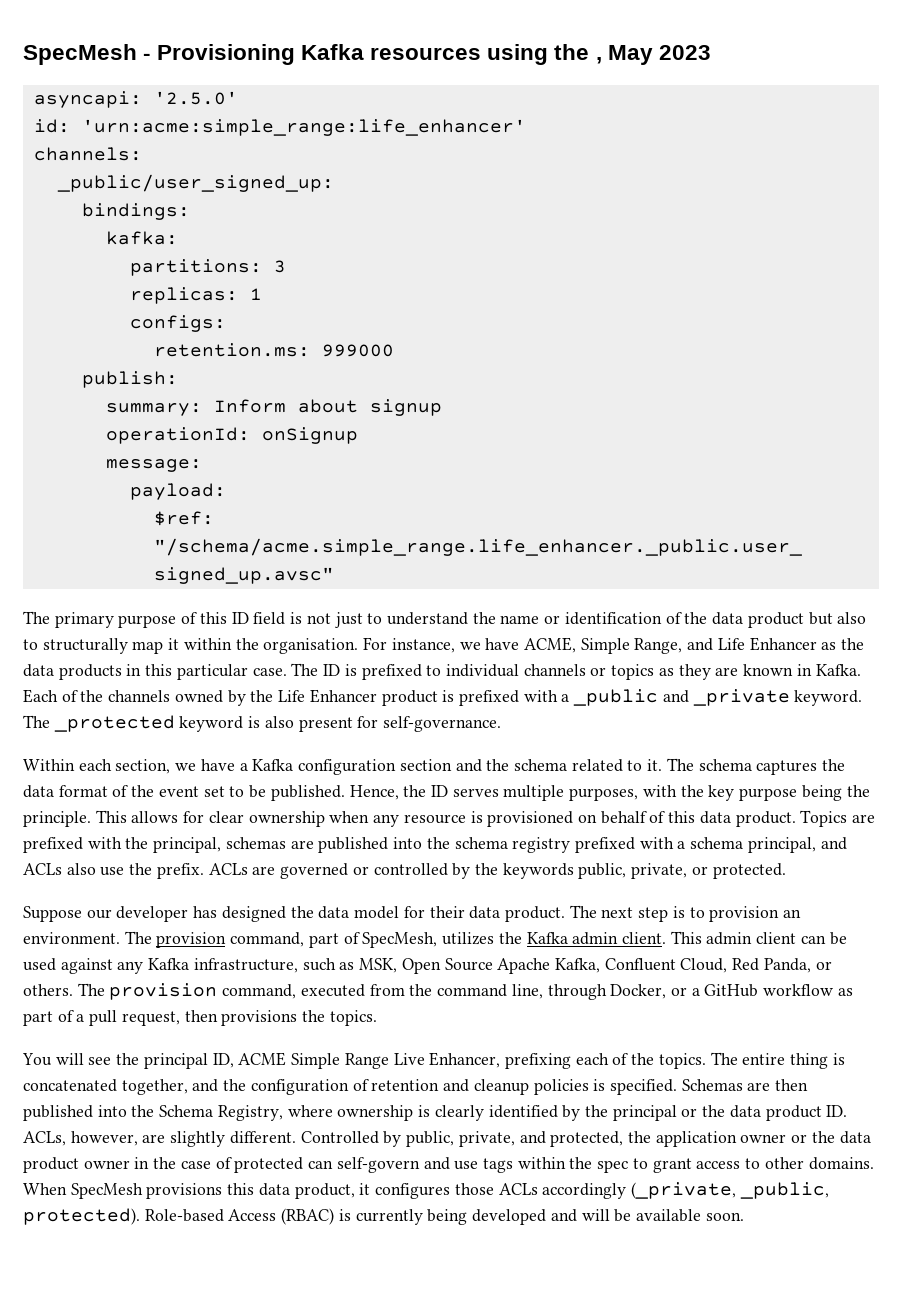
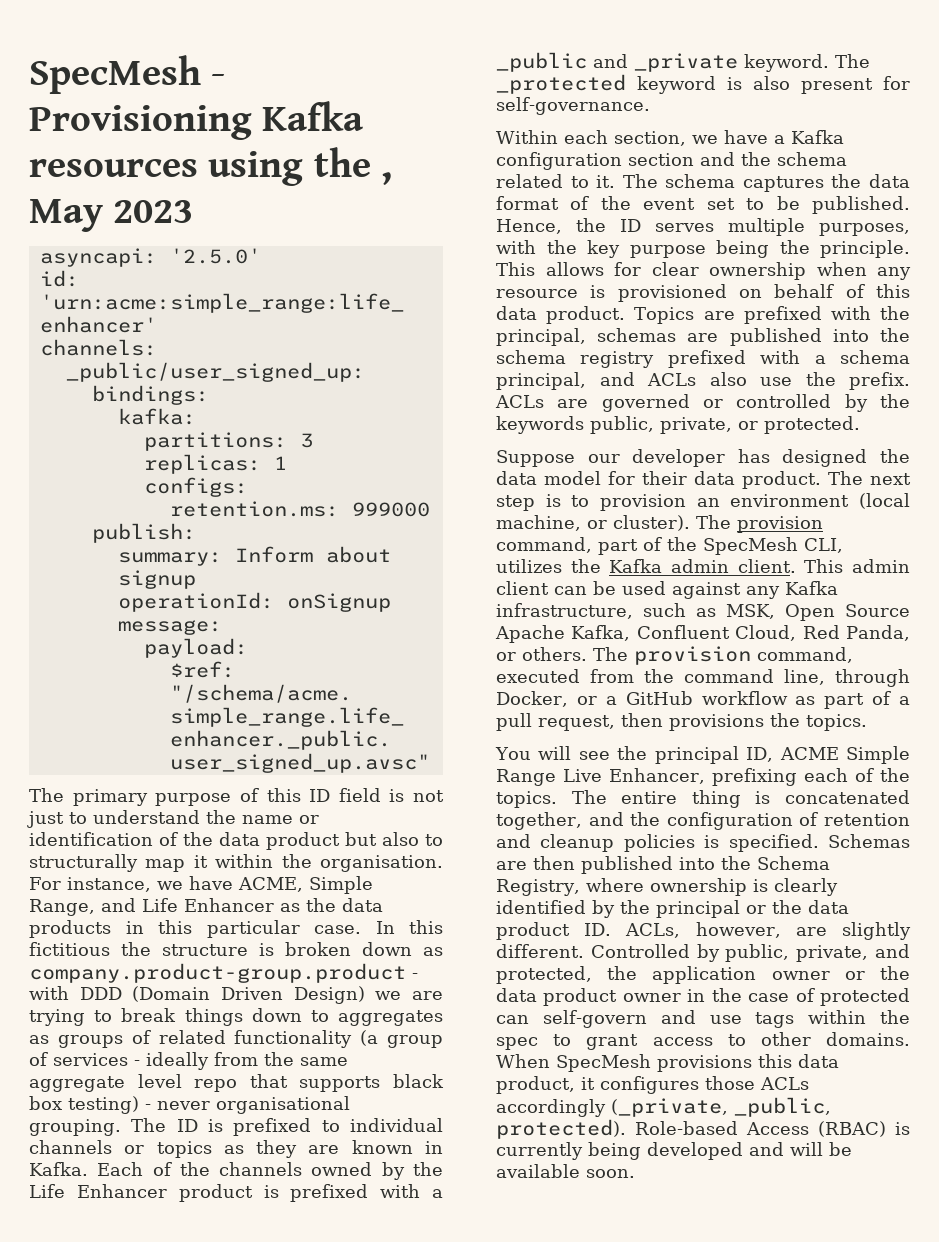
+ In this fictitious the structure is broken down as company.product-group.product - with DDD (Domain Driven Design) we are trying to break things down to aggregates as groups of related functionality (a group of services - ideally from the same aggregate level repo that supports black box testing) - never organisational grouping.
- The next step is to provision an environment.
+ The next step is to provision an environment (local machine, or cluster).
- The provision command, part of SpecMesh, utilizes the Kafka admin client.
+ The provision command, part of the SpecMesh CLI, utilizes the Kafka admin client.

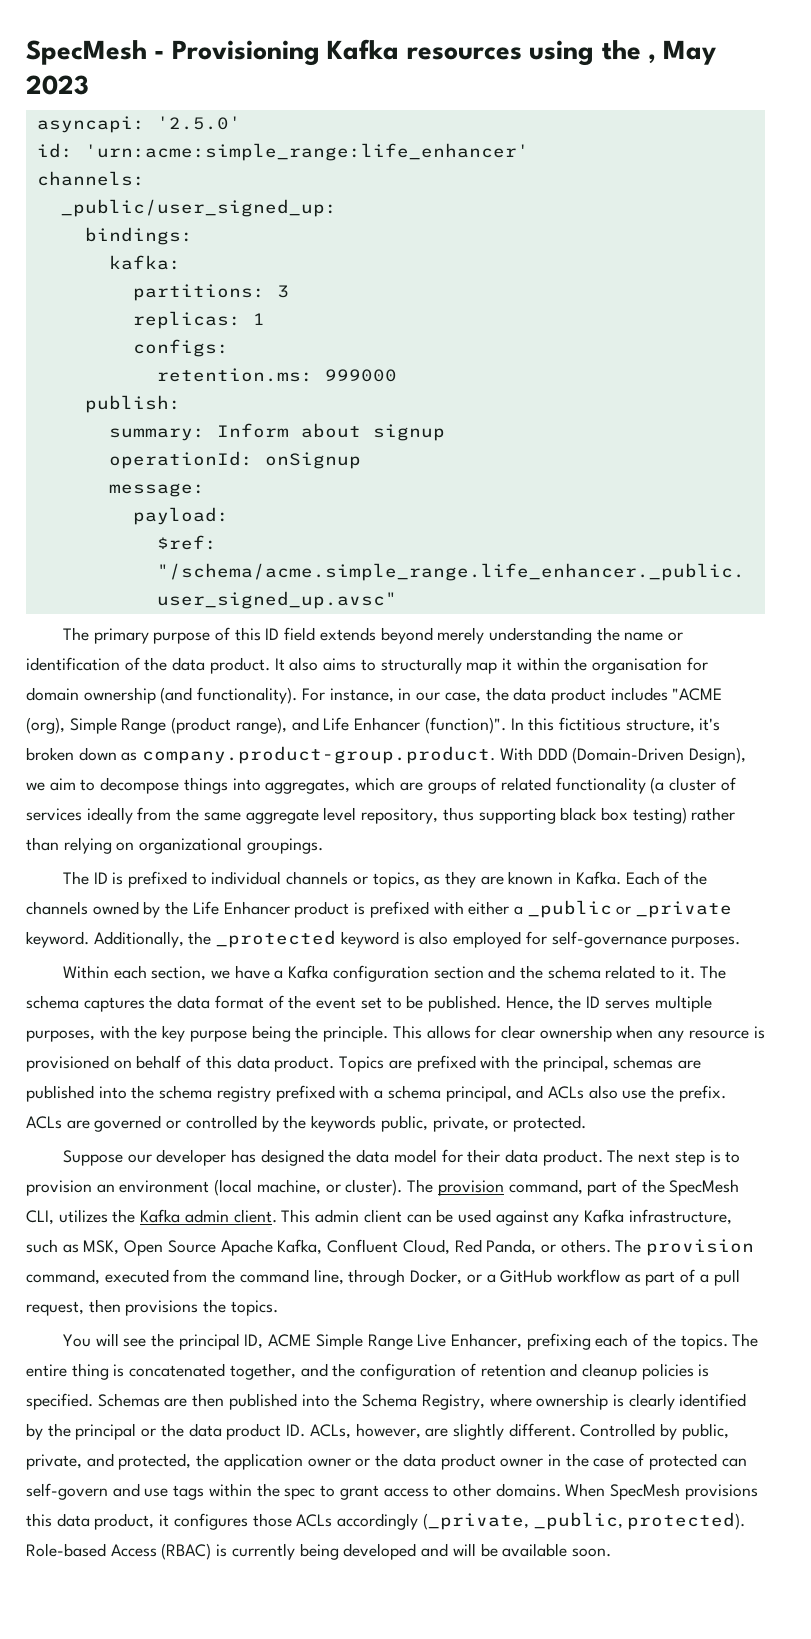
- The primary purpose of this ID field is not just to understand the name or identification of the data product but also to structurally map it within the organisation. For instance, we have ACME, Simple Range, and Life Enhancer as the data products in this particular case. In this fictitious the structure is broken down as company.product-group.product - with DDD (Domain Driven Design) we are trying to break things down to aggregates as groups of related functionality (a group of services - ideally from the same aggregate level repo that supports black box testing) - never organisational grouping. The ID is prefixed to individual channels or topics as they are known in Kafka.
+ The primary purpose of this ID field extends beyond merely understanding the name or identification of the data product. It also aims to structurally map it within the organisation for domain ownership (and functionality). For instance, in our case, the data product includes "ACME (org), Simple Range (product range), and Life Enhancer (function)". In this fictitious structure, it's broken down as company.product-group.product. With DDD (Domain-Driven Design), we aim to decompose things into aggregates, which are groups of related functionality (a cluster of services ideally from the same aggregate level repository, thus supporting black box testing) rather than relying on organizational groupings.
+ The ID is prefixed to individual channels or topics, as they are known in Kafka.
- Each of the channels owned by the Life Enhancer product is prefixed with a _public and _private keyword.
+ Each of the channels owned by the Life Enhancer product is prefixed with either a _public or _private keyword.
- The _protected keyword is also present for self-governance.
+ Additionally, the _protected keyword is also employed for self-governance purposes.

